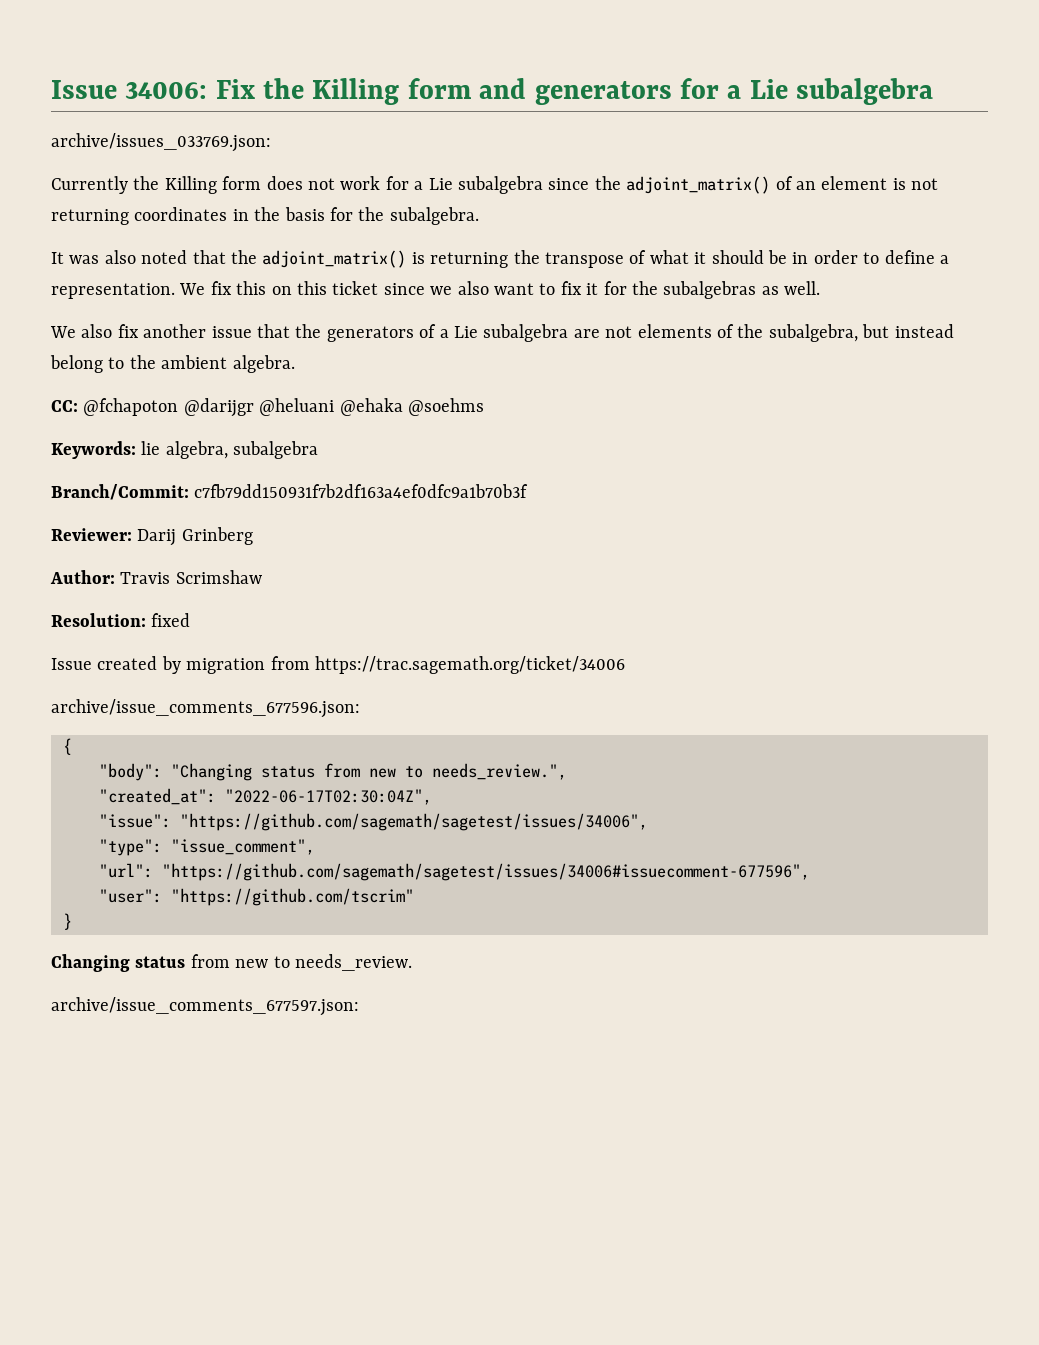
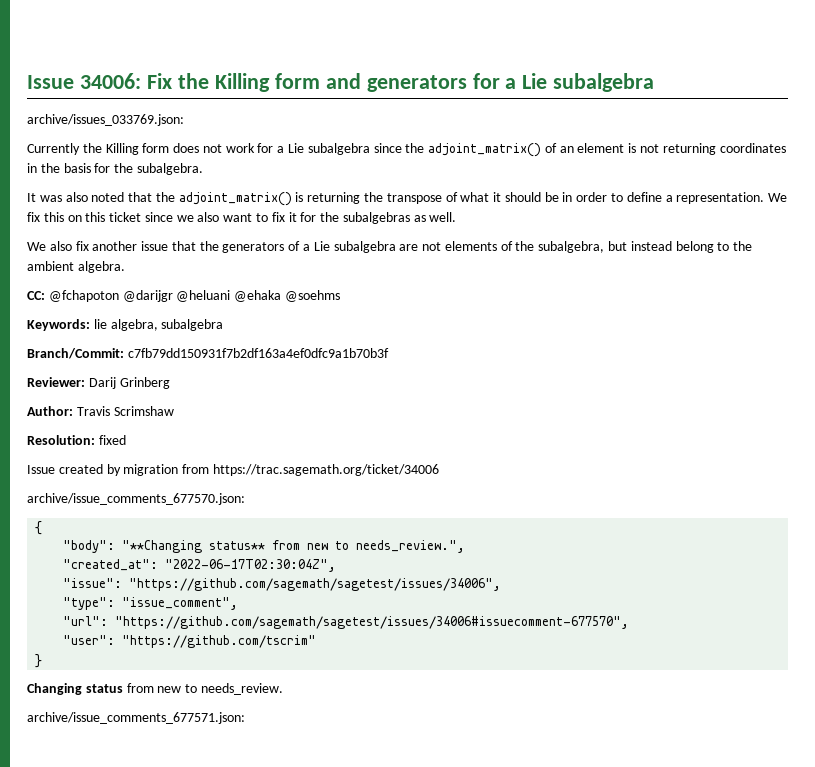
- archive/issue_comments_677596.json:
+ archive/issue_comments_677570.json:
- "body": "Changing status from new to needs_review.",
+ "body": "**Changing status** from new to needs_review.",
- "url": "https://github.com/sagemath/sagetest/issues/34006#issuecomment-677596",
+ "url": "https://github.com/sagemath/sagetest/issues/34006#issuecomment-677570",
- archive/issue_comments_677597.json:
+ archive/issue_comments_677571.json:

